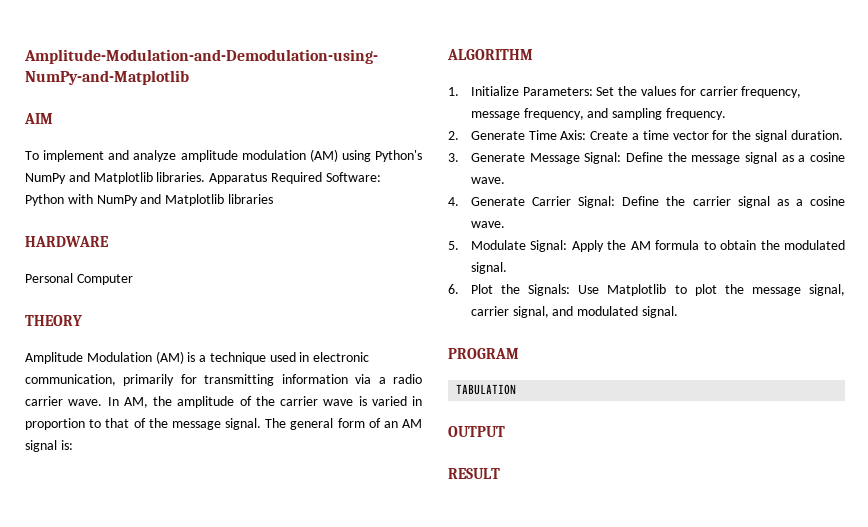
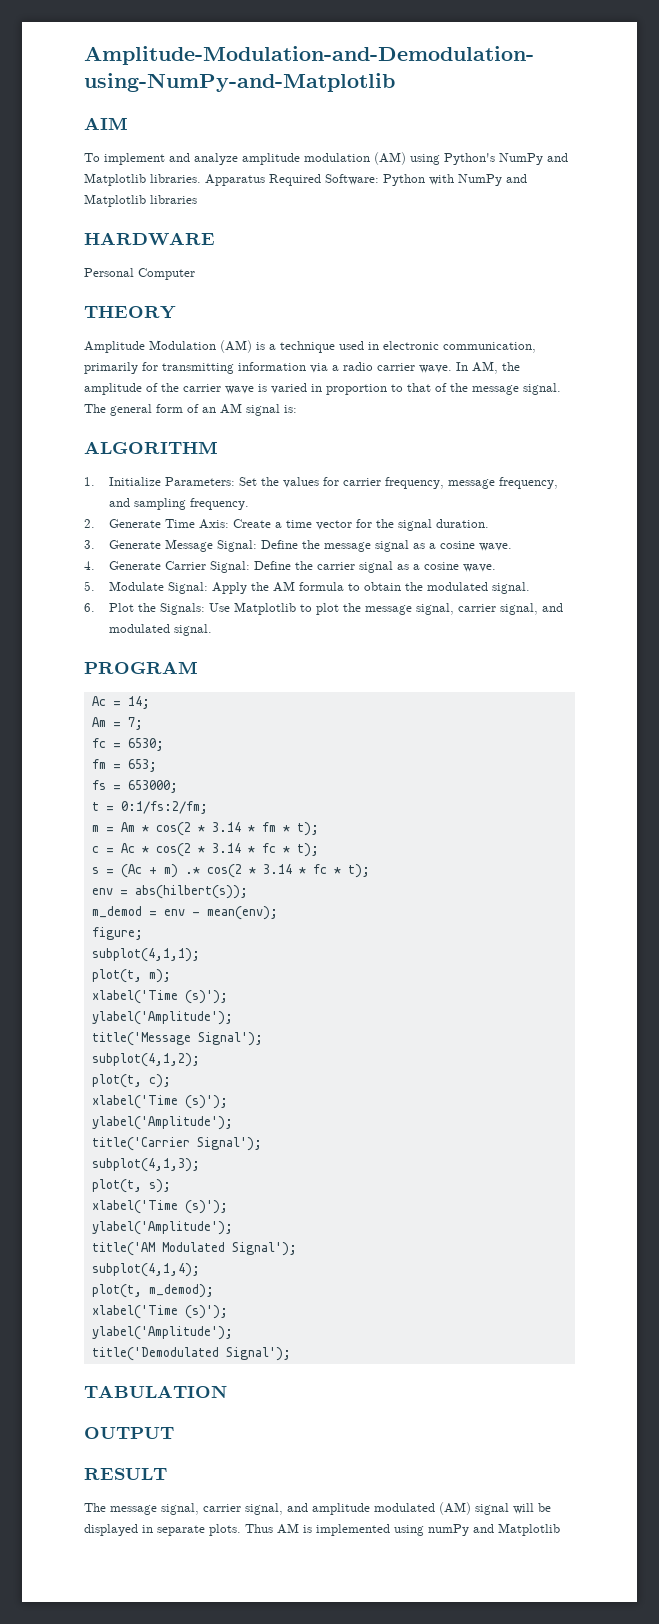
+ Ac = 14;
+ Am = 7;
+ fc = 6530;
+ fm = 653;
+ fs = 653000;
+ t = 0:1/fs:2/fm;
+ m = Am * cos(2 * 3.14 * fm * t);
+ c = Ac * cos(2 * 3.14 * fc * t);
+ s = (Ac + m) .* cos(2 * 3.14 * fc * t);
+ env = abs(hilbert(s));
+ m_demod = env - mean(env);
+ figure;
+ subplot(4,1,1);
+ plot(t, m);
+ xlabel('Time (s)');
+ ylabel('Amplitude');
+ title('Message Signal');
+ subplot(4,1,2);
+ plot(t, c);
+ xlabel('Time (s)');
+ ylabel('Amplitude');
+ title('Carrier Signal');
+ subplot(4,1,3);
+ plot(t, s);
+ xlabel('Time (s)');
+ ylabel('Amplitude');
+ title('AM Modulated Signal');
+ subplot(4,1,4);
+ plot(t, m_demod);
+ xlabel('Time (s)');
+ ylabel('Amplitude');
+ title('Demodulated Signal');
  TABULATION
  OUTPUT
  RESULT
+ The message signal, carrier signal, and amplitude modulated (AM) signal will be displayed in separate plots. Thus AM is implemented using numPy and Matplotlib

